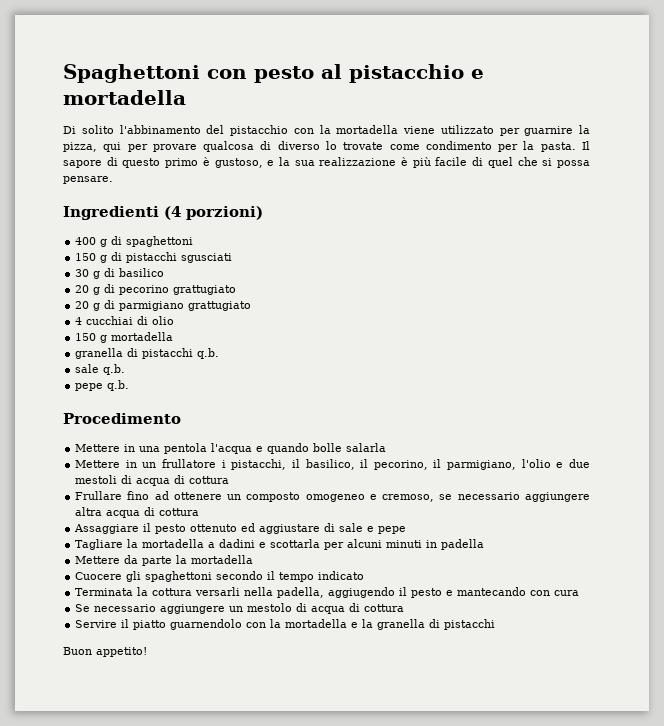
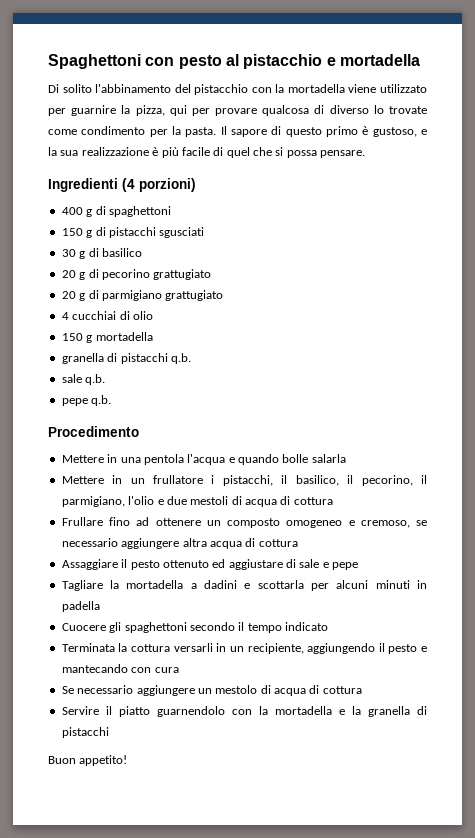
- Mettere da parte la mortadella
- Terminata la cottura versarli nella padella, aggiugendo il pesto e mantecando con cura
+ Terminata la cottura versarli in un recipiente, aggiungendo il pesto e mantecando con cura

